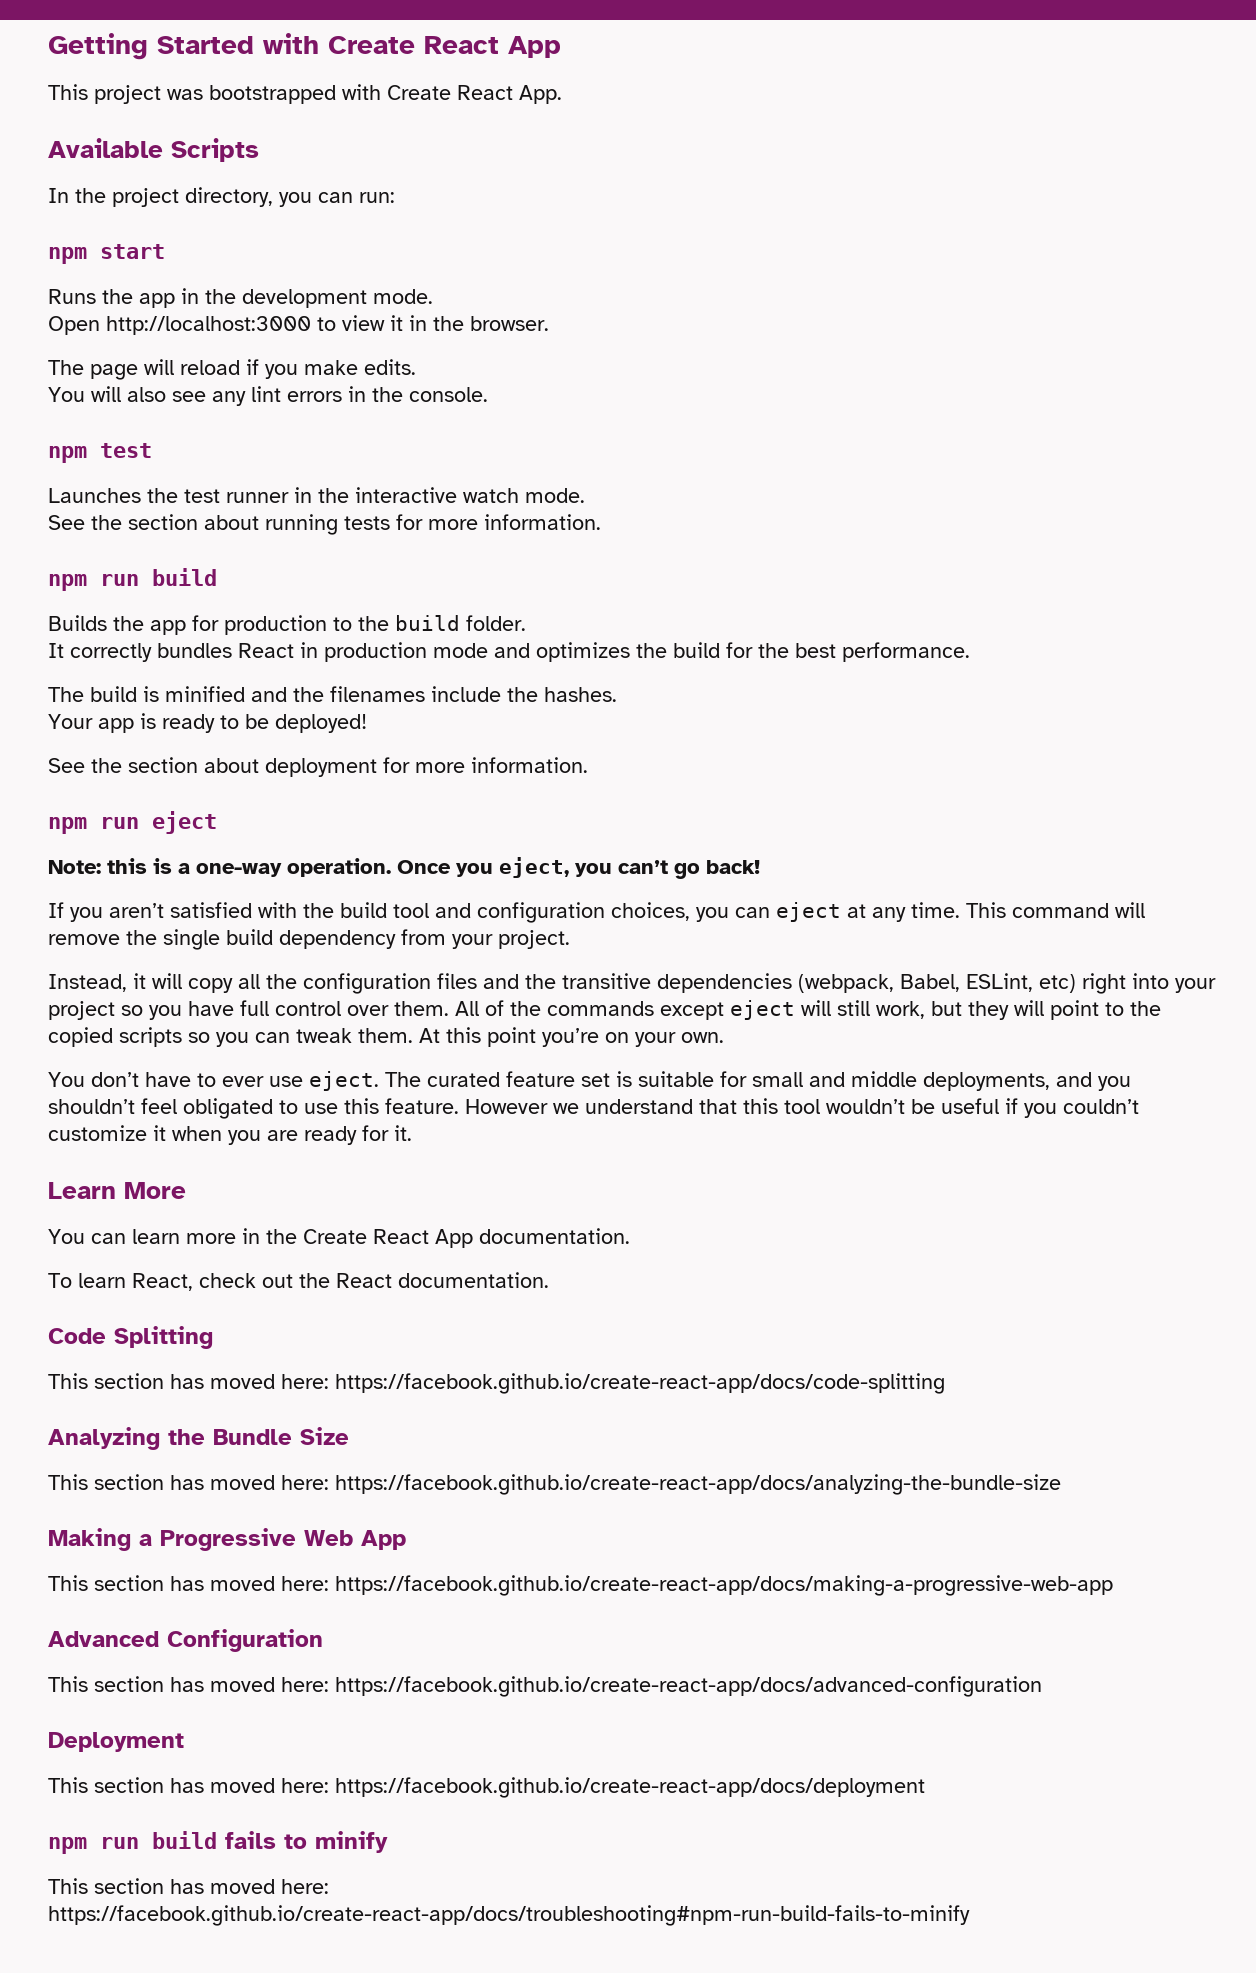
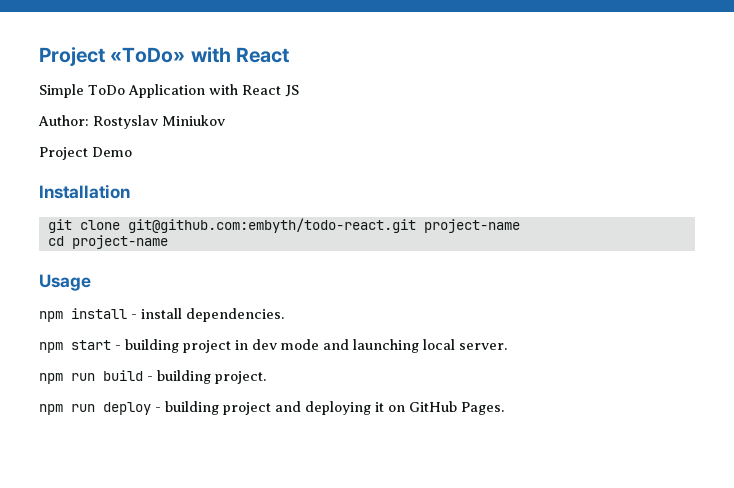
- Getting Started with Create React App
- This project was bootstrapped with Create React App.
- Available Scripts
- In the project directory, you can run:
- npm start
- Runs the app in the development mode.
- Open http://localhost:3000 to view it in the browser.
- The page will reload if you make edits.
- You will also see any lint errors in the console.
- npm test
- Launches the test runner in the interactive watch mode.
- See the section about running tests for more information.
- npm run build
- Builds the app for production to the build folder.
- It correctly bundles React in production mode and optimizes the build for the best performance.
- The build is minified and the filenames include the hashes.
- Your app is ready to be deployed!
- See the section about deployment for more information.
- npm run eject
- Note: this is a one-way operation. Once you eject, you can’t go back!
- If you aren’t satisfied with the build tool and configuration choices, you can eject at any time. This command will remove the single build dependency from your project.
- Instead, it will copy all the configuration files and the transitive dependencies (webpack, Babel, ESLint, etc) right into your project so you have full control over them. All of the commands except eject will still work, but they will point to the copied scripts so you can tweak them. At this point you’re on your own.
- You don’t have to ever use eject. The curated feature set is suitable for small and middle deployments, and you shouldn’t feel obligated to use this feature. However we understand that this tool wouldn’t be useful if you couldn’t customize it when you are ready for it.
- Learn More
- You can learn more in the Create React App documentation.
- To learn React, check out the React documentation.
- Code Splitting
- This section has moved here: https://facebook.github.io/create-react-app/docs/code-splitting
- Analyzing the Bundle Size
- This section has moved here: https://facebook.github.io/create-react-app/docs/analyzing-the-bundle-size
- Making a Progressive Web App
- This section has moved here: https://facebook.github.io/create-react-app/docs/making-a-progressive-web-app
- Advanced Configuration
- This section has moved here: https://facebook.github.io/create-react-app/docs/advanced-configuration
- Deployment
- This section has moved here: https://facebook.github.io/create-react-app/docs/deployment
- npm run build fails to minify
- This section has moved here: https://facebook.github.io/create-react-app/docs/troubleshooting#npm-run-build-fails-to-minify
+ Project «ToDo» with React
+ Simple ToDo Application with React JS
+ Author: Rostyslav Miniukov
+ Project Demo
+ Installation
+ git clone git@github.com:embyth/todo-react.git project-name
+ cd project-name
+ Usage
+ npm install - install dependencies.
+ npm start - building project in dev mode and launching local server.
+ npm run build - building project.
+ npm run deploy - building project and deploying it on GitHub Pages.

